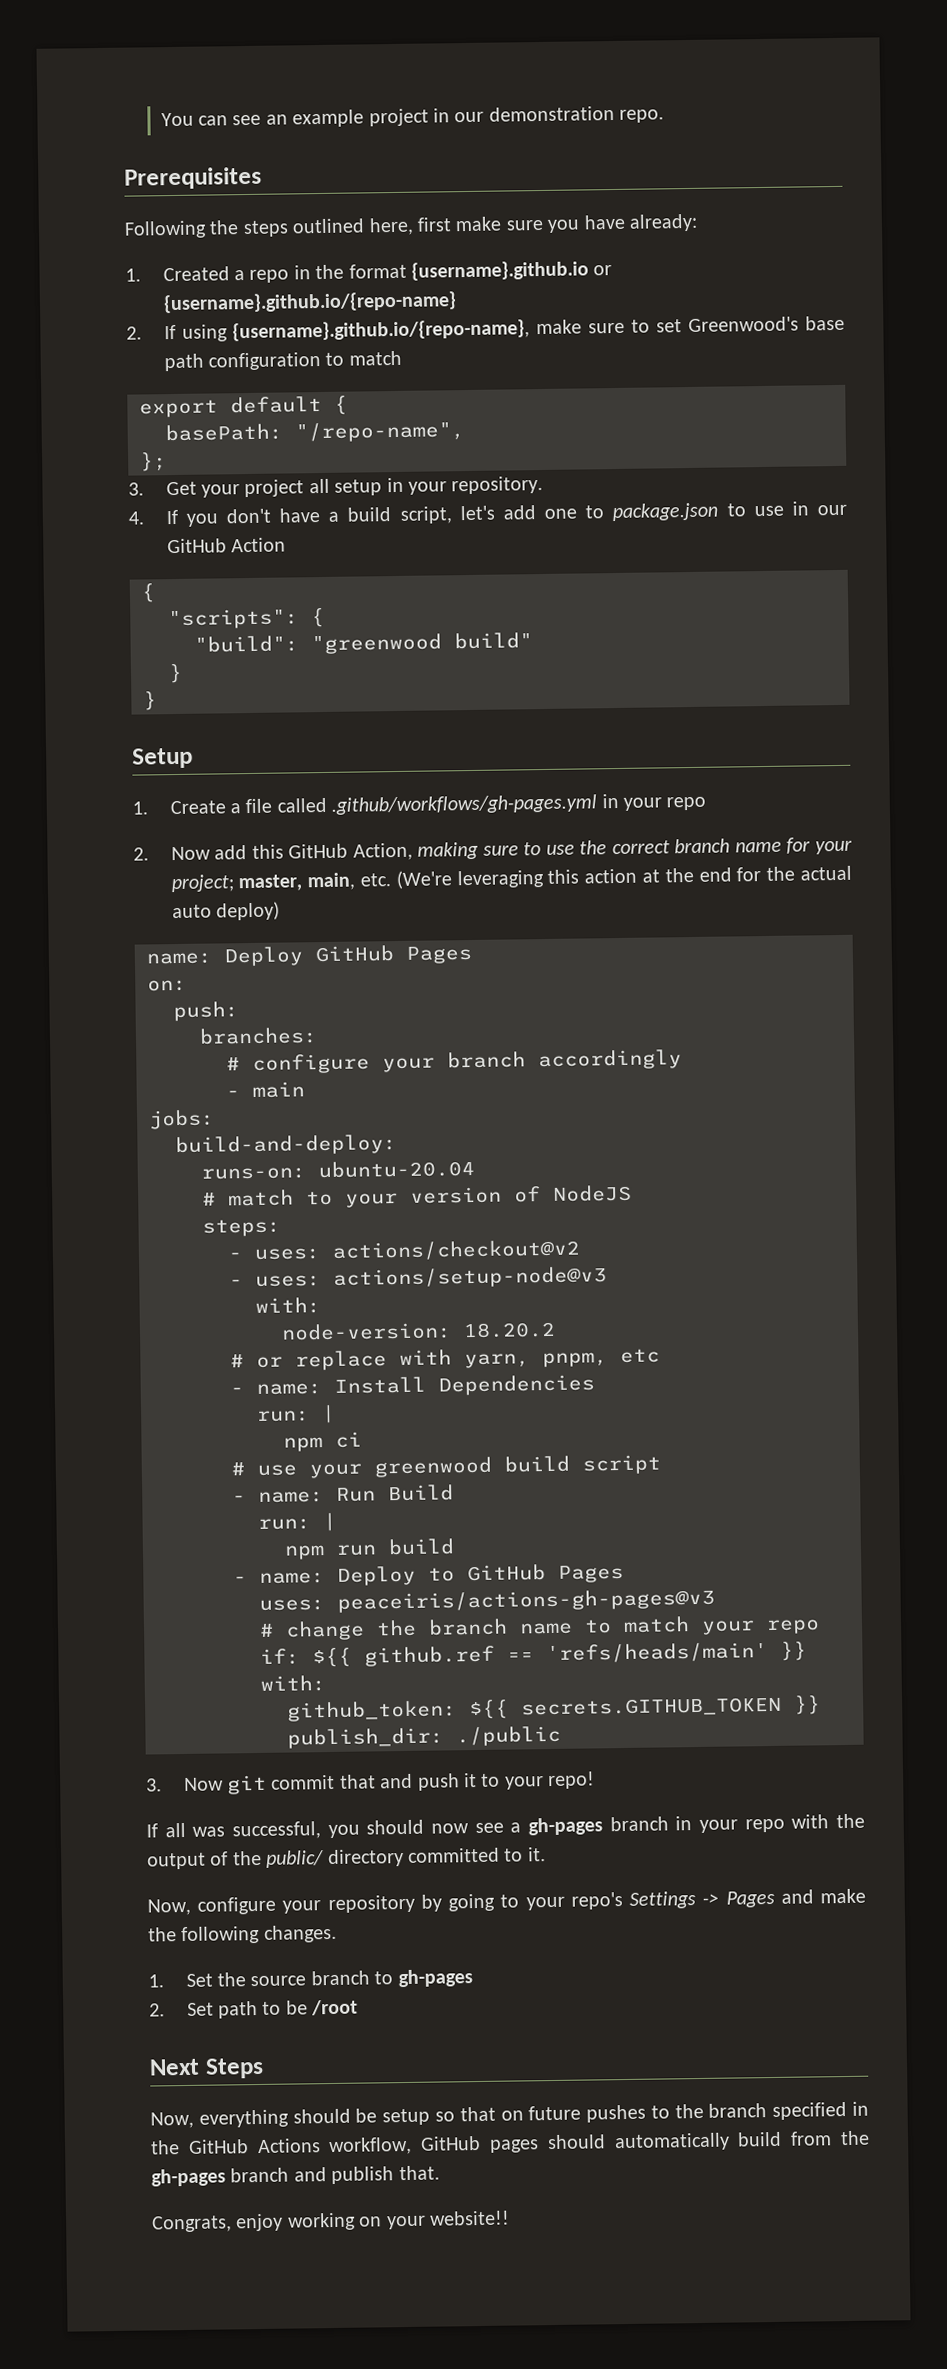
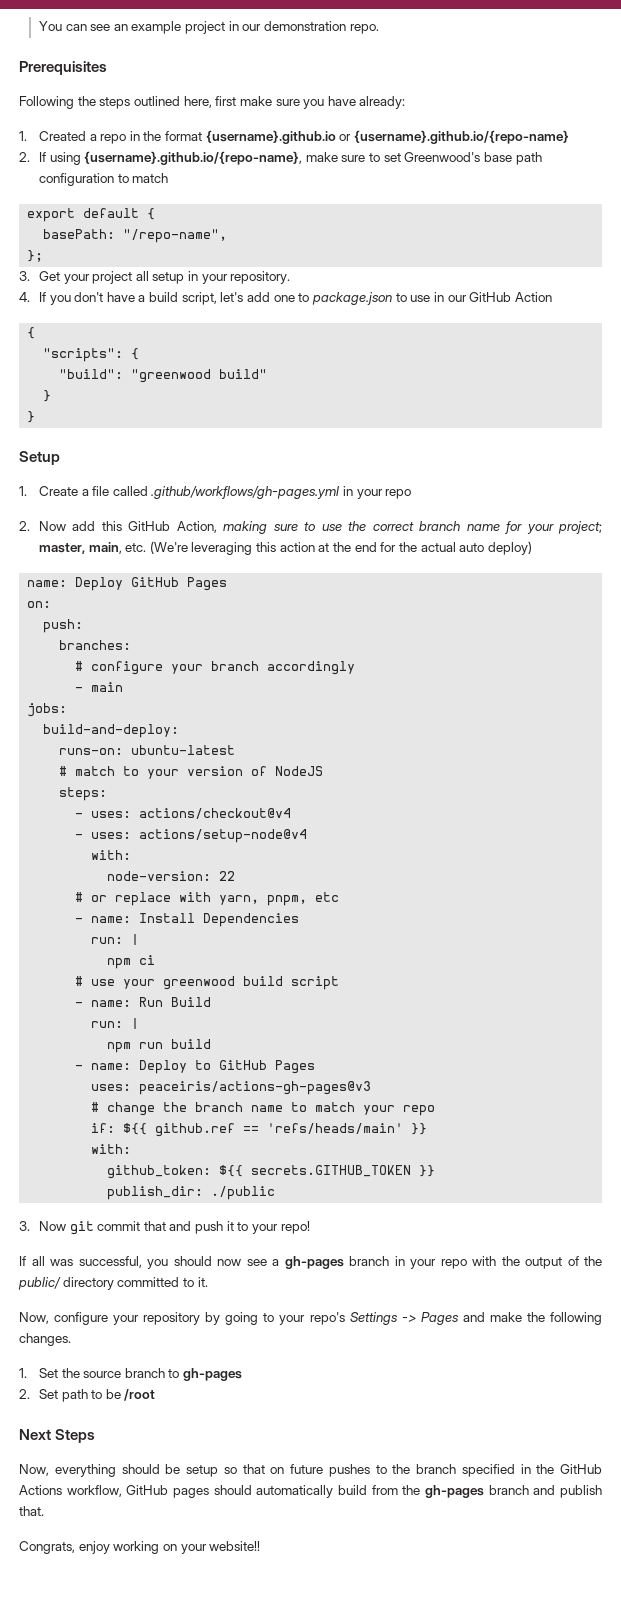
- runs-on: ubuntu-20.04
+ runs-on: ubuntu-latest
- - uses: actions/checkout@v2
- - uses: actions/setup-node@v3
+ - uses: actions/checkout@v4
+ - uses: actions/setup-node@v4
- node-version: 18.20.2
+ node-version: 22

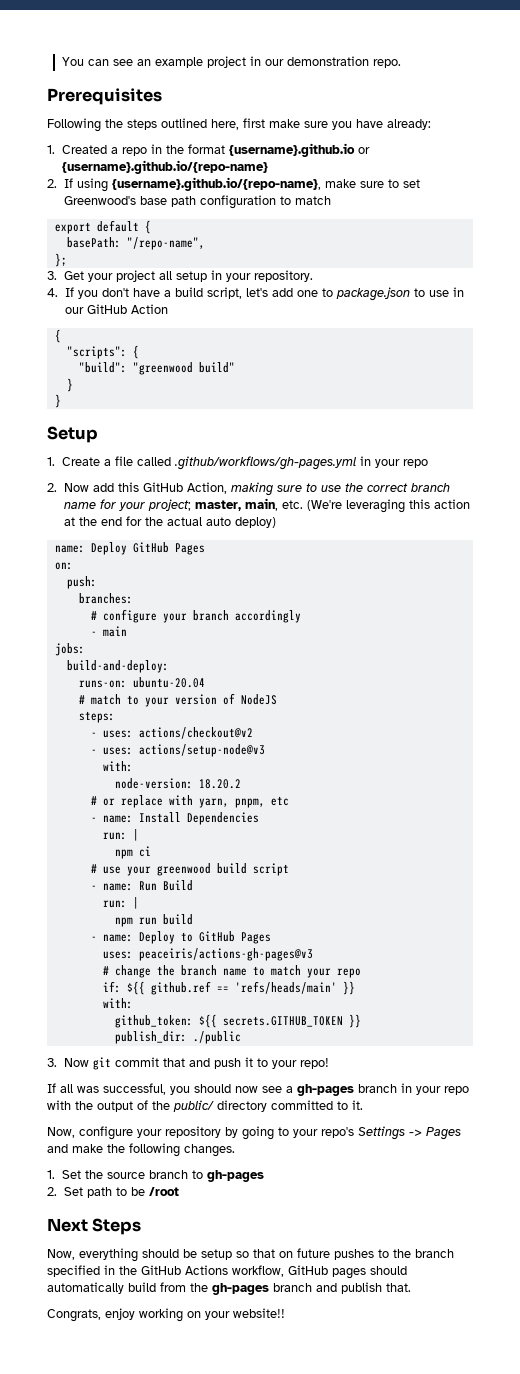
- runs-on: ubuntu-latest
+ runs-on: ubuntu-20.04
- - uses: actions/checkout@v4
- - uses: actions/setup-node@v4
+ - uses: actions/checkout@v2
+ - uses: actions/setup-node@v3
- node-version: 22
+ node-version: 18.20.2

